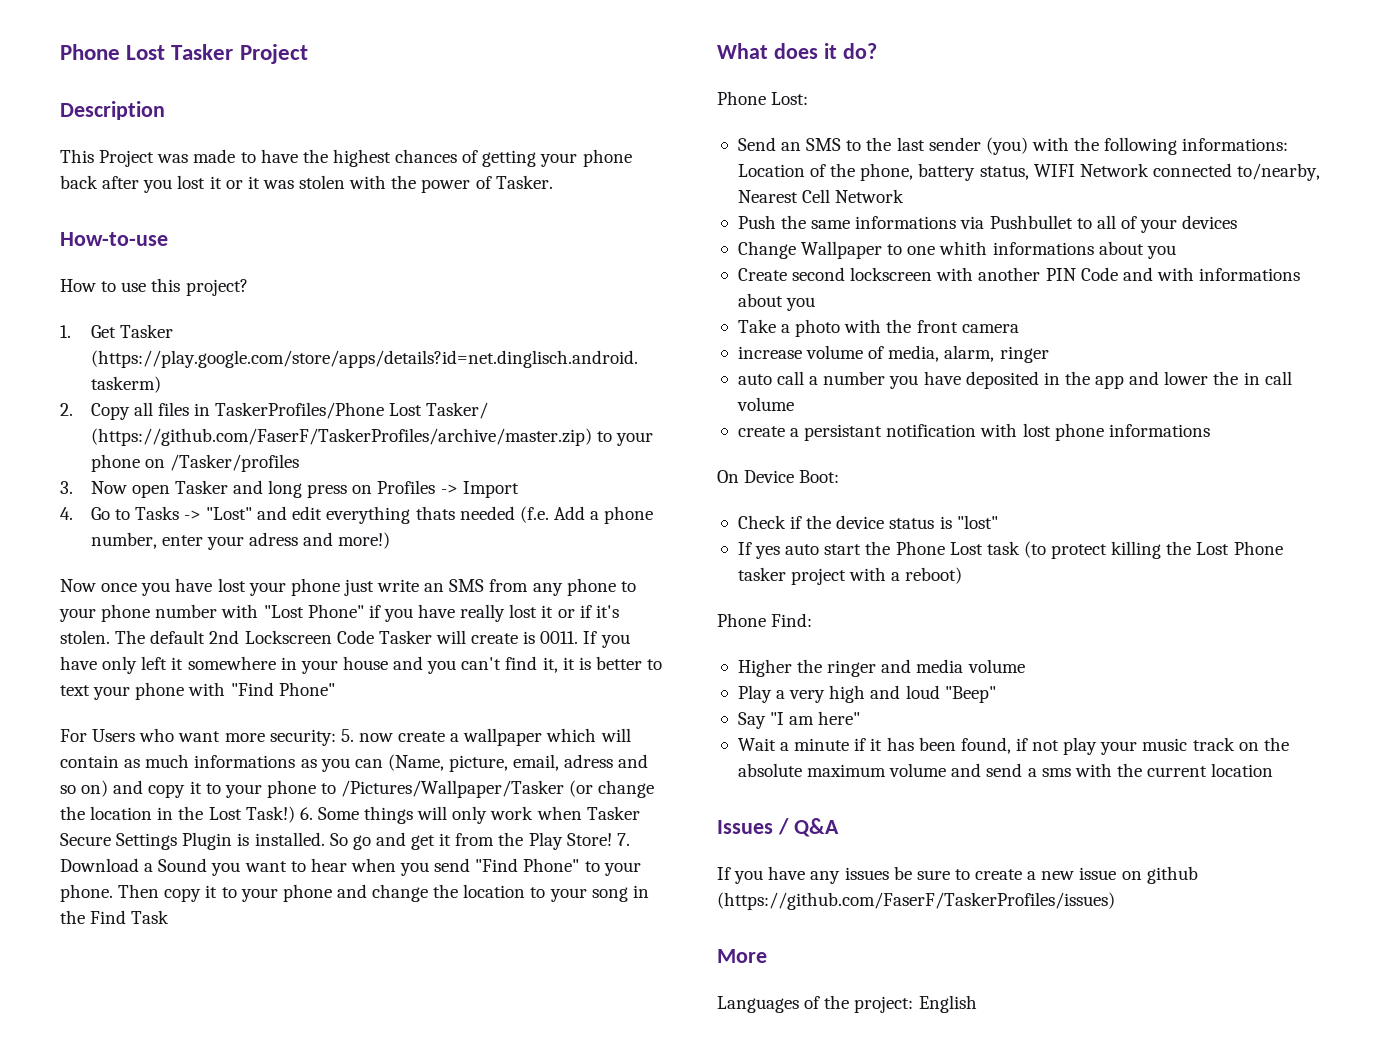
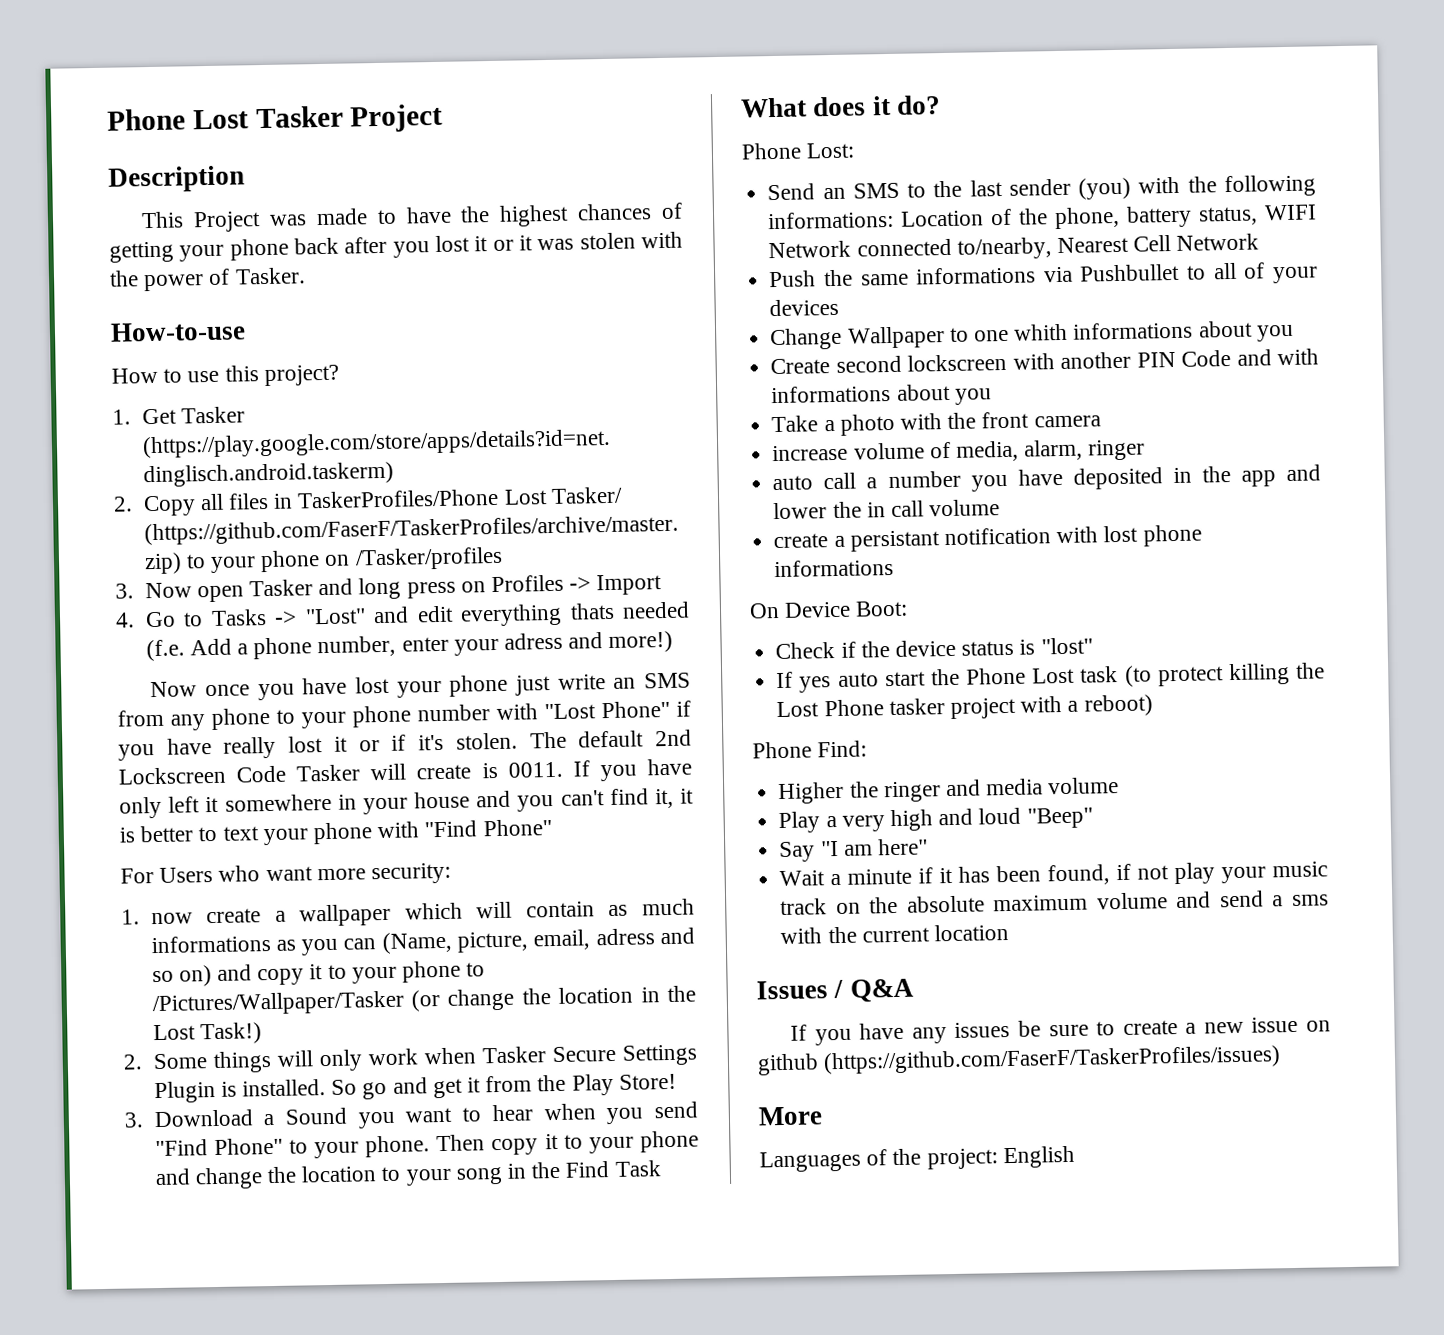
- For Users who want more security: 5. now create a wallpaper which will contain as much informations as you can (Name, picture, email, adress and so on) and copy it to your phone to /Pictures/Wallpaper/Tasker (or change the location in the Lost Task!) 6. Some things will only work when Tasker Secure Settings Plugin is installed.
+ For Users who want more security:
+ 1. now create a wallpaper which will contain as much informations as you can (Name, picture, email, adress and so on) and copy it to your phone to /Pictures/Wallpaper/Tasker (or change the location in the Lost Task!)
+ 2. Some things will only work when Tasker Secure Settings Plugin is installed.
- So go and get it from the Play Store! 7. Download a Sound you want to hear when you send "Find Phone" to your phone.
+ So go and get it from the Play Store!
+ 3. Download a Sound you want to hear when you send "Find Phone" to your phone.

